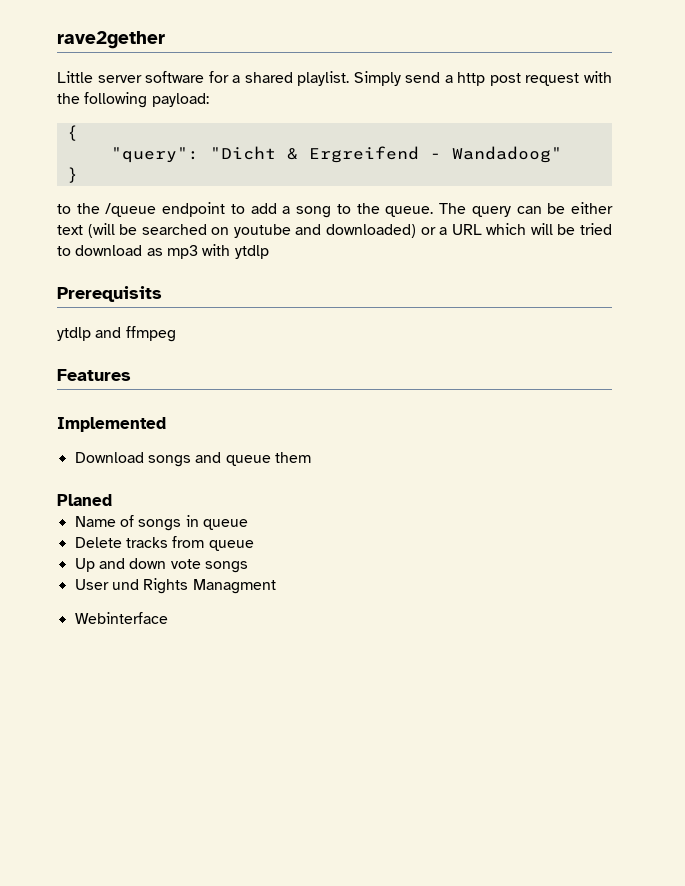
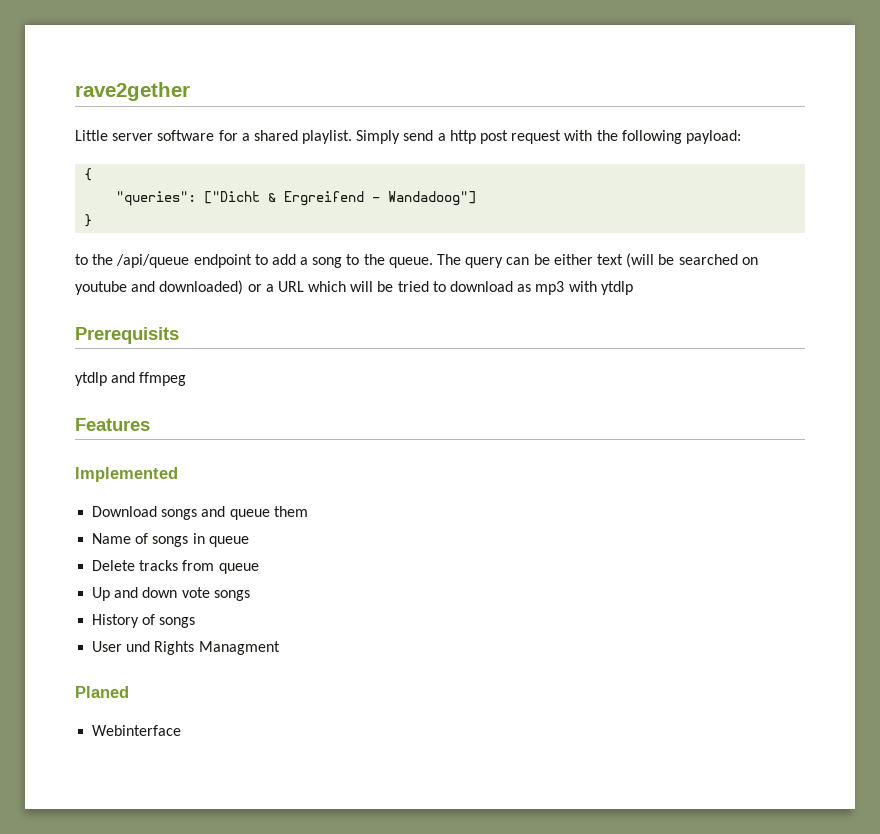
- "query": "Dicht & Ergreifend - Wandadoog"
+ "queries": ["Dicht & Ergreifend - Wandadoog"]
- to the /queue endpoint to add a song to the queue.
+ to the /api/queue endpoint to add a song to the queue.
- Planed
+ History of songs
+ Planed

